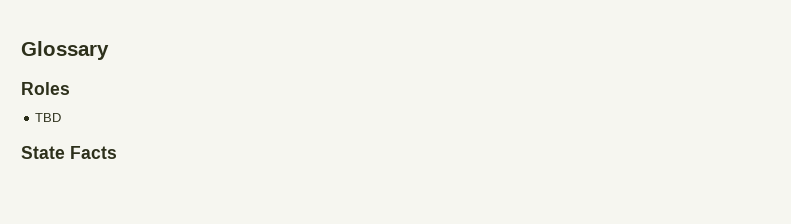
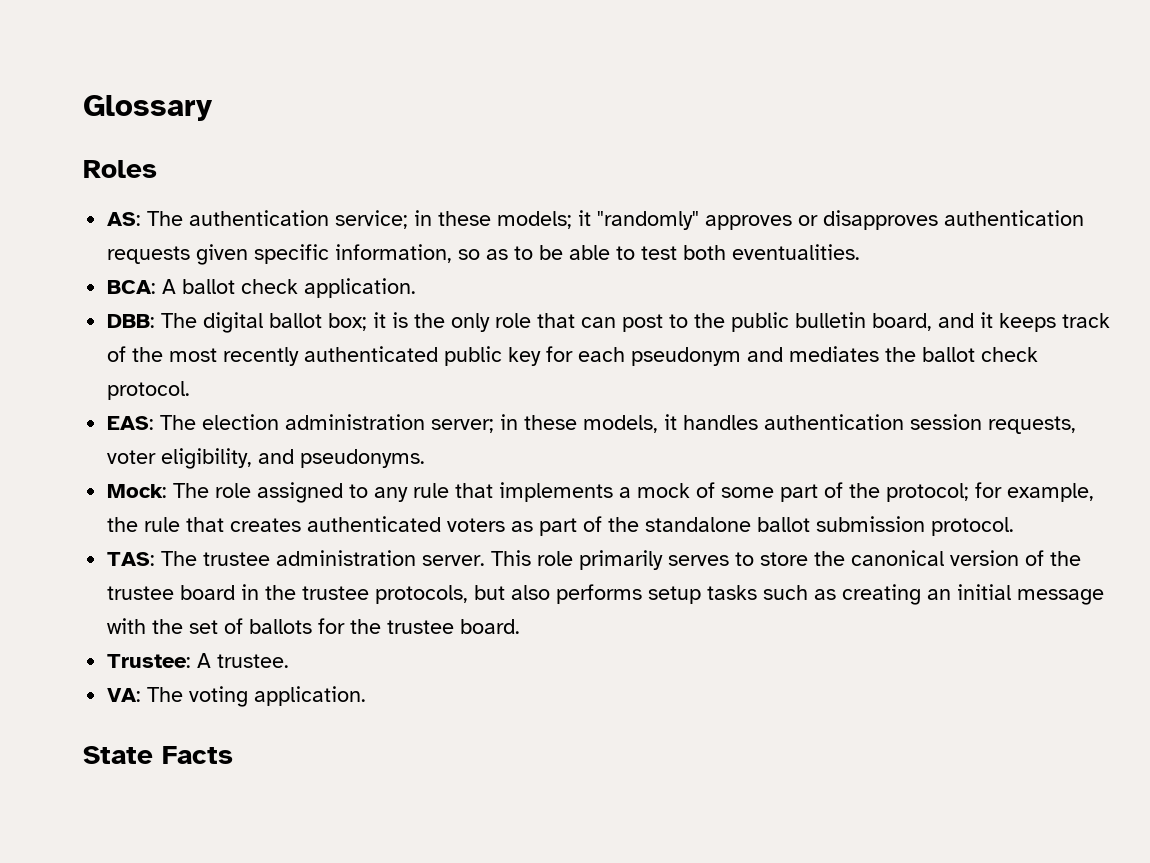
- TBD
+ AS: The authentication service; in these models; it "randomly" approves or disapproves authentication requests given specific information, so as to be able to test both eventualities.
+ BCA: A ballot check application.
+ DBB: The digital ballot box; it is the only role that can post to the public bulletin board, and it keeps track of the most recently authenticated public key for each pseudonym and mediates the ballot check protocol.
+ EAS: The election administration server; in these models, it handles authentication session requests, voter eligibility, and pseudonyms.
+ Mock: The role assigned to any rule that implements a mock of some part of the protocol; for example, the rule that creates authenticated voters as part of the standalone ballot submission protocol.
+ TAS: The trustee administration server. This role primarily serves to store the canonical version of the trustee board in the trustee protocols, but also performs setup tasks such as creating an initial message with the set of ballots for the trustee board.
+ Trustee: A trustee.
+ VA: The voting application.

